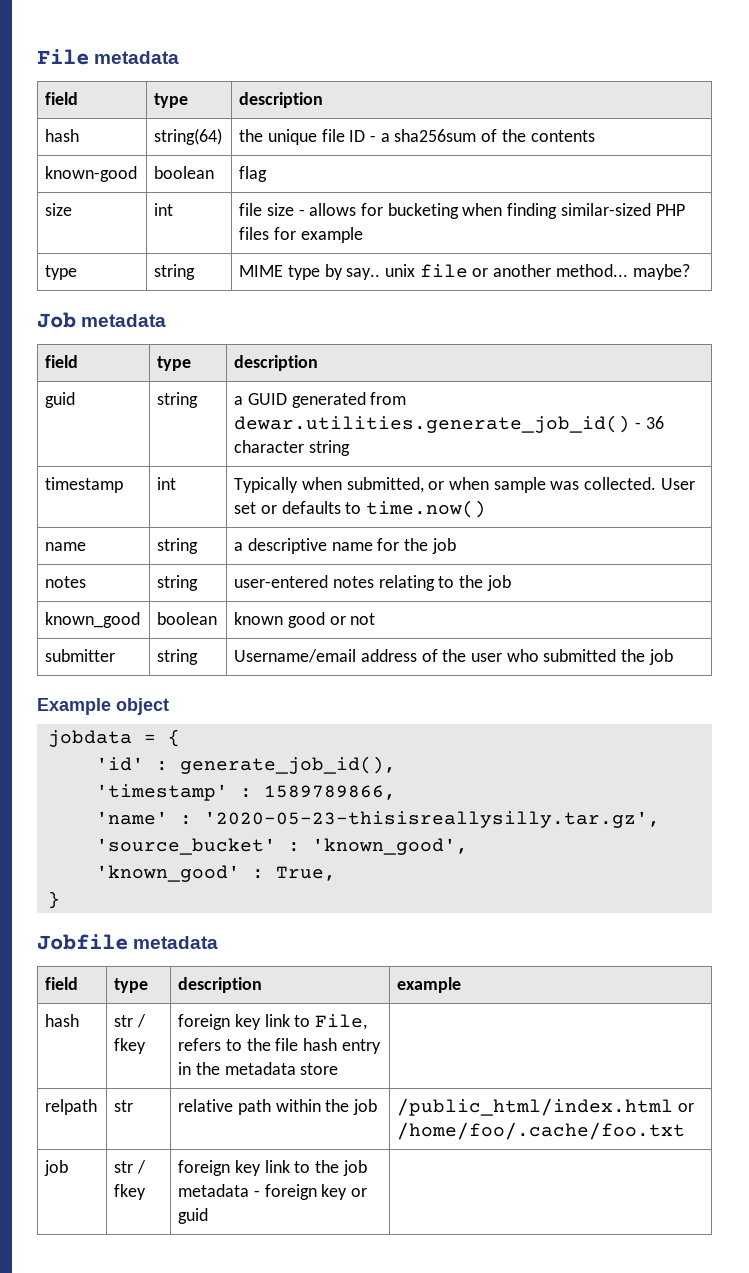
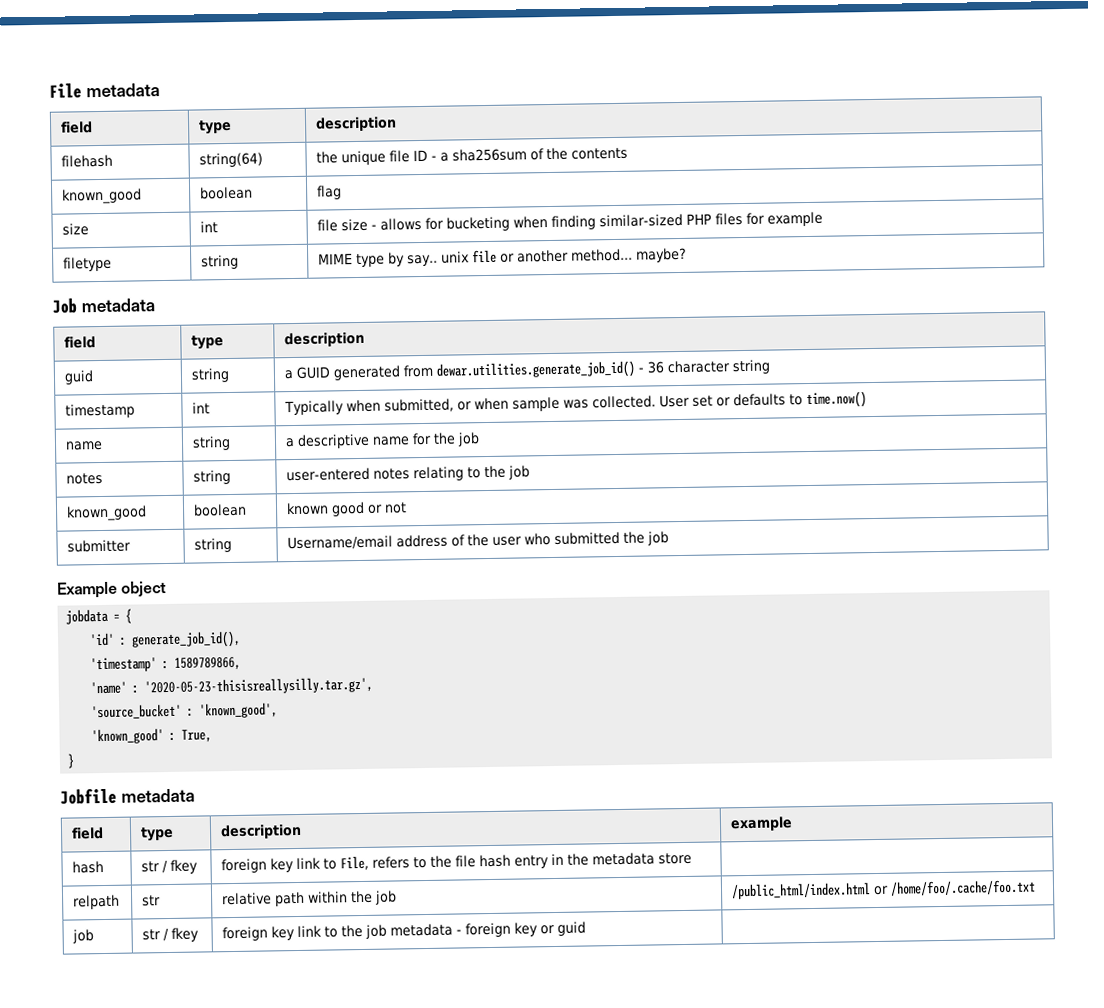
- hash | string(64) | the unique file ID - a sha256sum of the contents
+ filehash | string(64) | the unique file ID - a sha256sum of the contents
- known-good | boolean | flag
+ known_good | boolean | flag
- type | string | MIME type by say.. unix file or another method... maybe?
+ filetype | string | MIME type by say.. unix file or another method... maybe?

